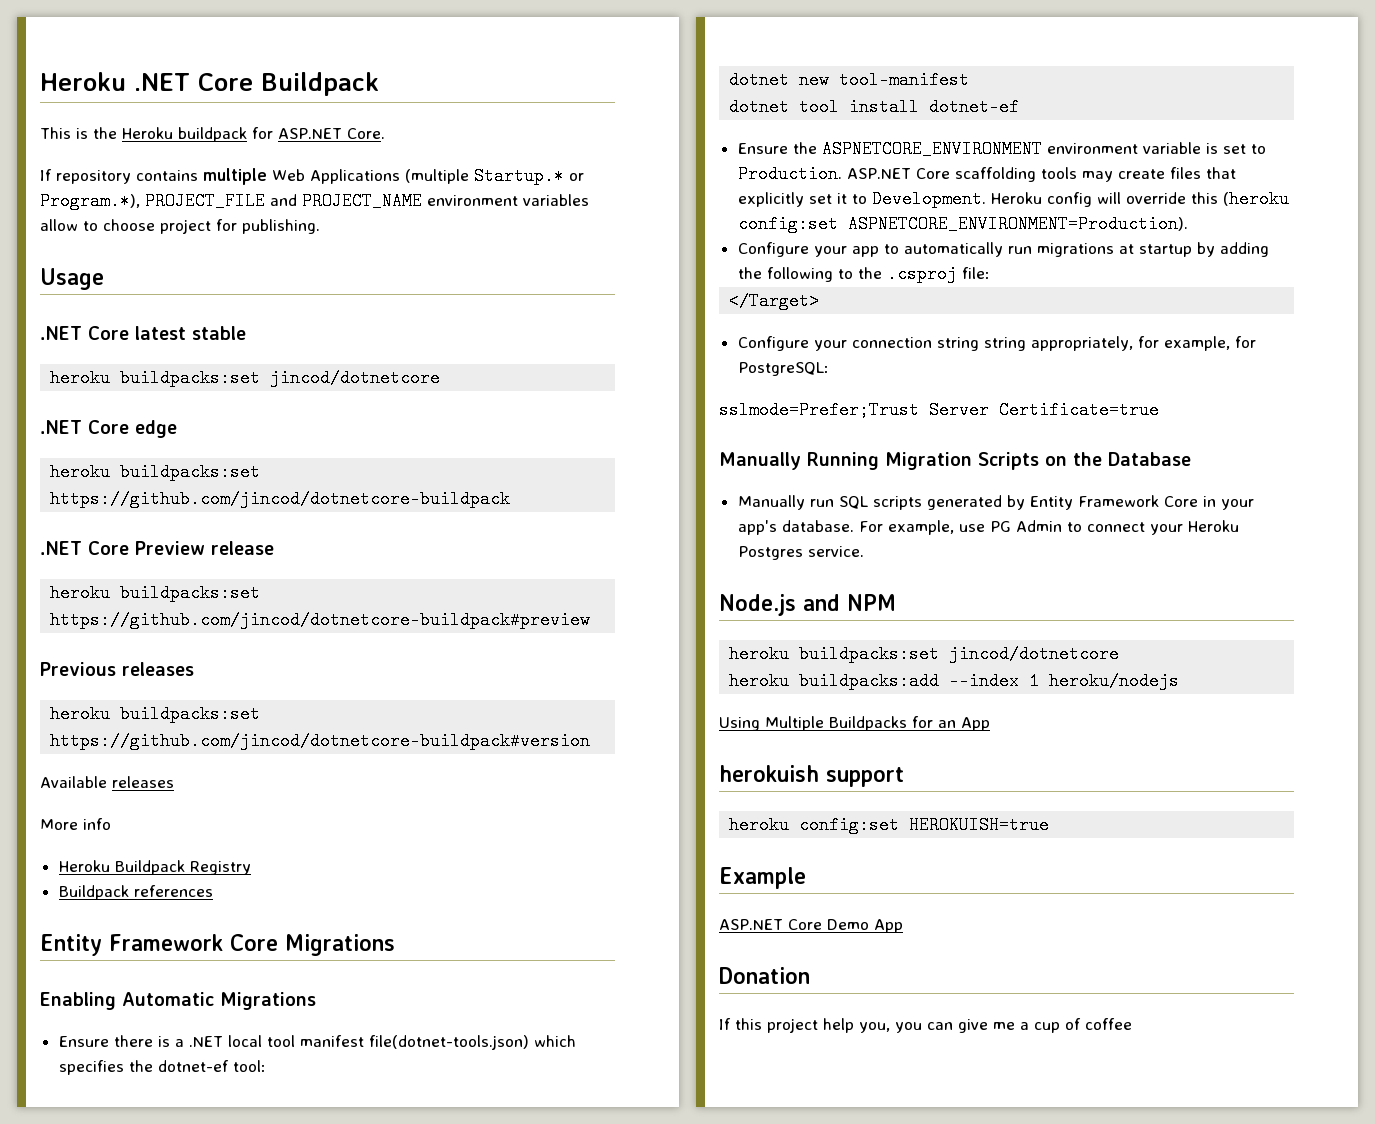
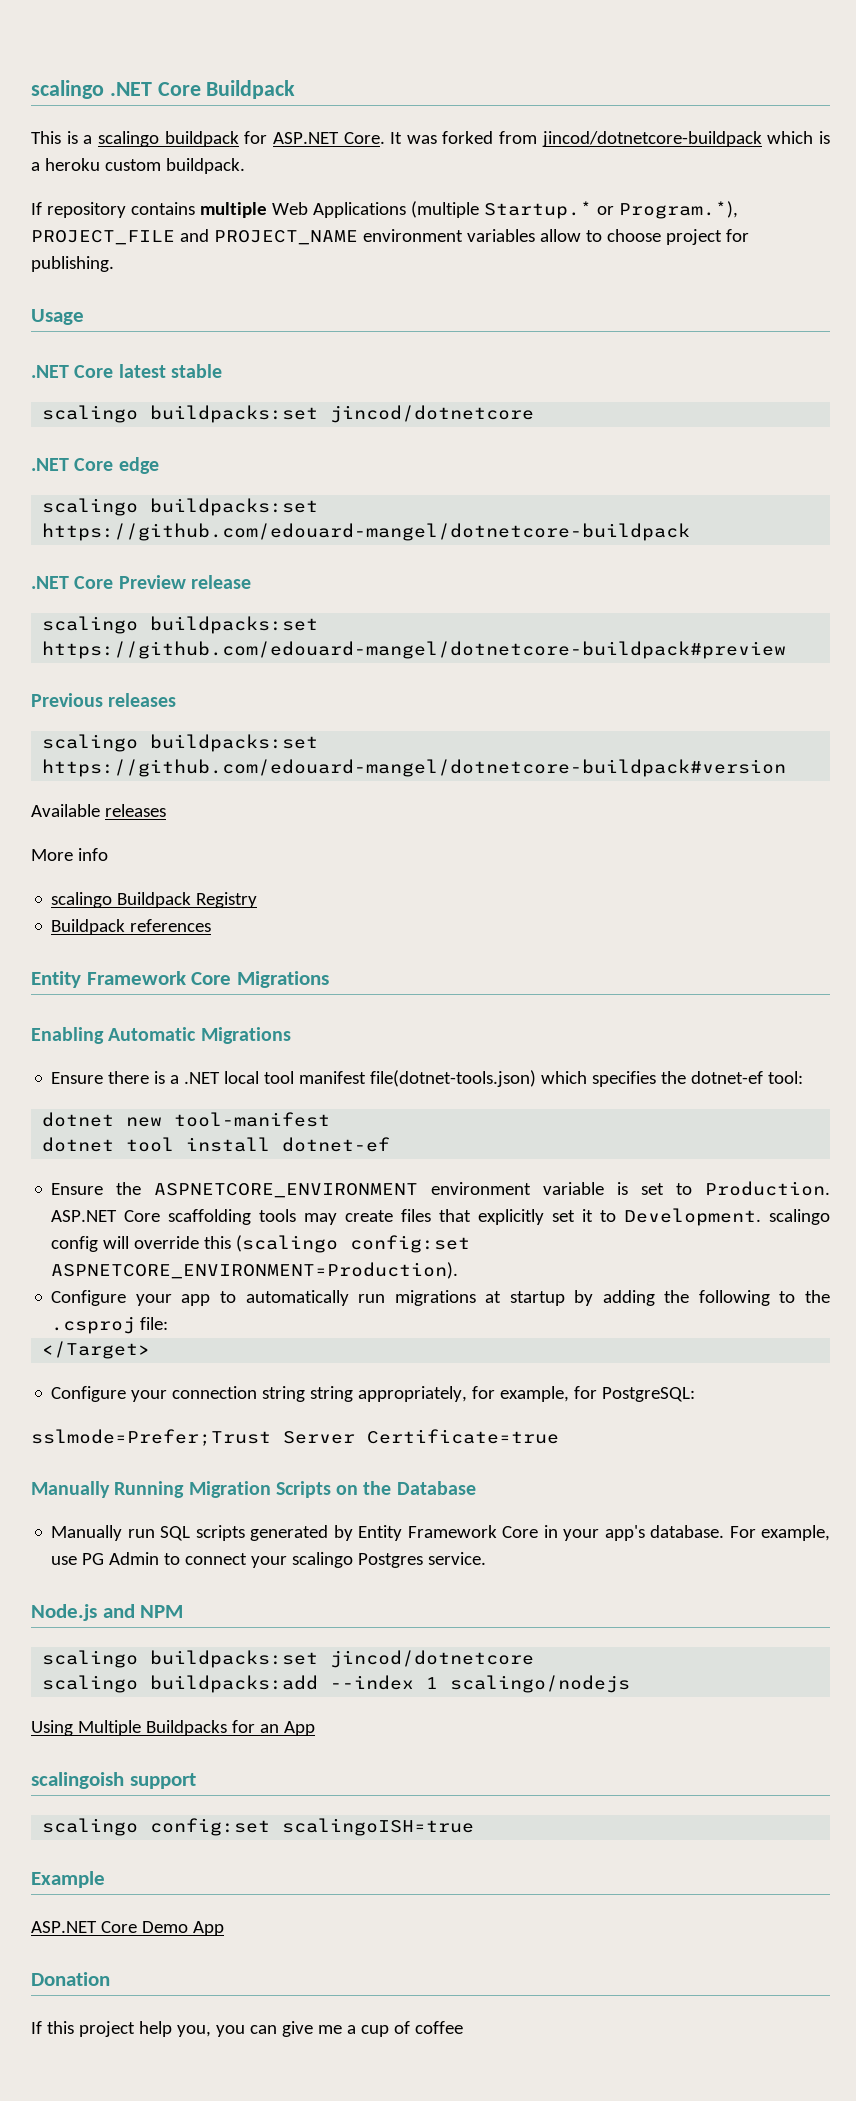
- Heroku .NET Core Buildpack
+ scalingo .NET Core Buildpack
- This is the Heroku buildpack for ASP.NET Core.
+ This is a scalingo buildpack for ASP.NET Core. It was forked from jincod/dotnetcore-buildpack which is a heroku custom buildpack.
  .NET Core latest stable
- heroku buildpacks:set jincod/dotnetcore
+ scalingo buildpacks:set jincod/dotnetcore
- heroku buildpacks:set https://github.com/jincod/dotnetcore-buildpack
+ scalingo buildpacks:set https://github.com/edouard-mangel/dotnetcore-buildpack
- heroku buildpacks:set https://github.com/jincod/dotnetcore-buildpack#preview
+ scalingo buildpacks:set https://github.com/edouard-mangel/dotnetcore-buildpack#preview
- heroku buildpacks:set https://github.com/jincod/dotnetcore-buildpack#version
+ scalingo buildpacks:set https://github.com/edouard-mangel/dotnetcore-buildpack#version
- Heroku Buildpack Registry
+ scalingo Buildpack Registry
- ASP.NET Core scaffolding tools may create files that explicitly set it to Development. Heroku config will override this (heroku config:set ASPNETCORE_ENVIRONMENT=Production).
+ ASP.NET Core scaffolding tools may create files that explicitly set it to Development. scalingo config will override this (scalingo config:set ASPNETCORE_ENVIRONMENT=Production).
- For example, use PG Admin to connect your Heroku Postgres service.
+ For example, use PG Admin to connect your scalingo Postgres service.
  Node.js and NPM
- heroku buildpacks:set jincod/dotnetcore
- heroku buildpacks:add --index 1 heroku/nodejs
+ scalingo buildpacks:set jincod/dotnetcore
+ scalingo buildpacks:add --index 1 scalingo/nodejs
- herokuish support
+ scalingoish support
- heroku config:set HEROKUISH=true
+ scalingo config:set scalingoISH=true

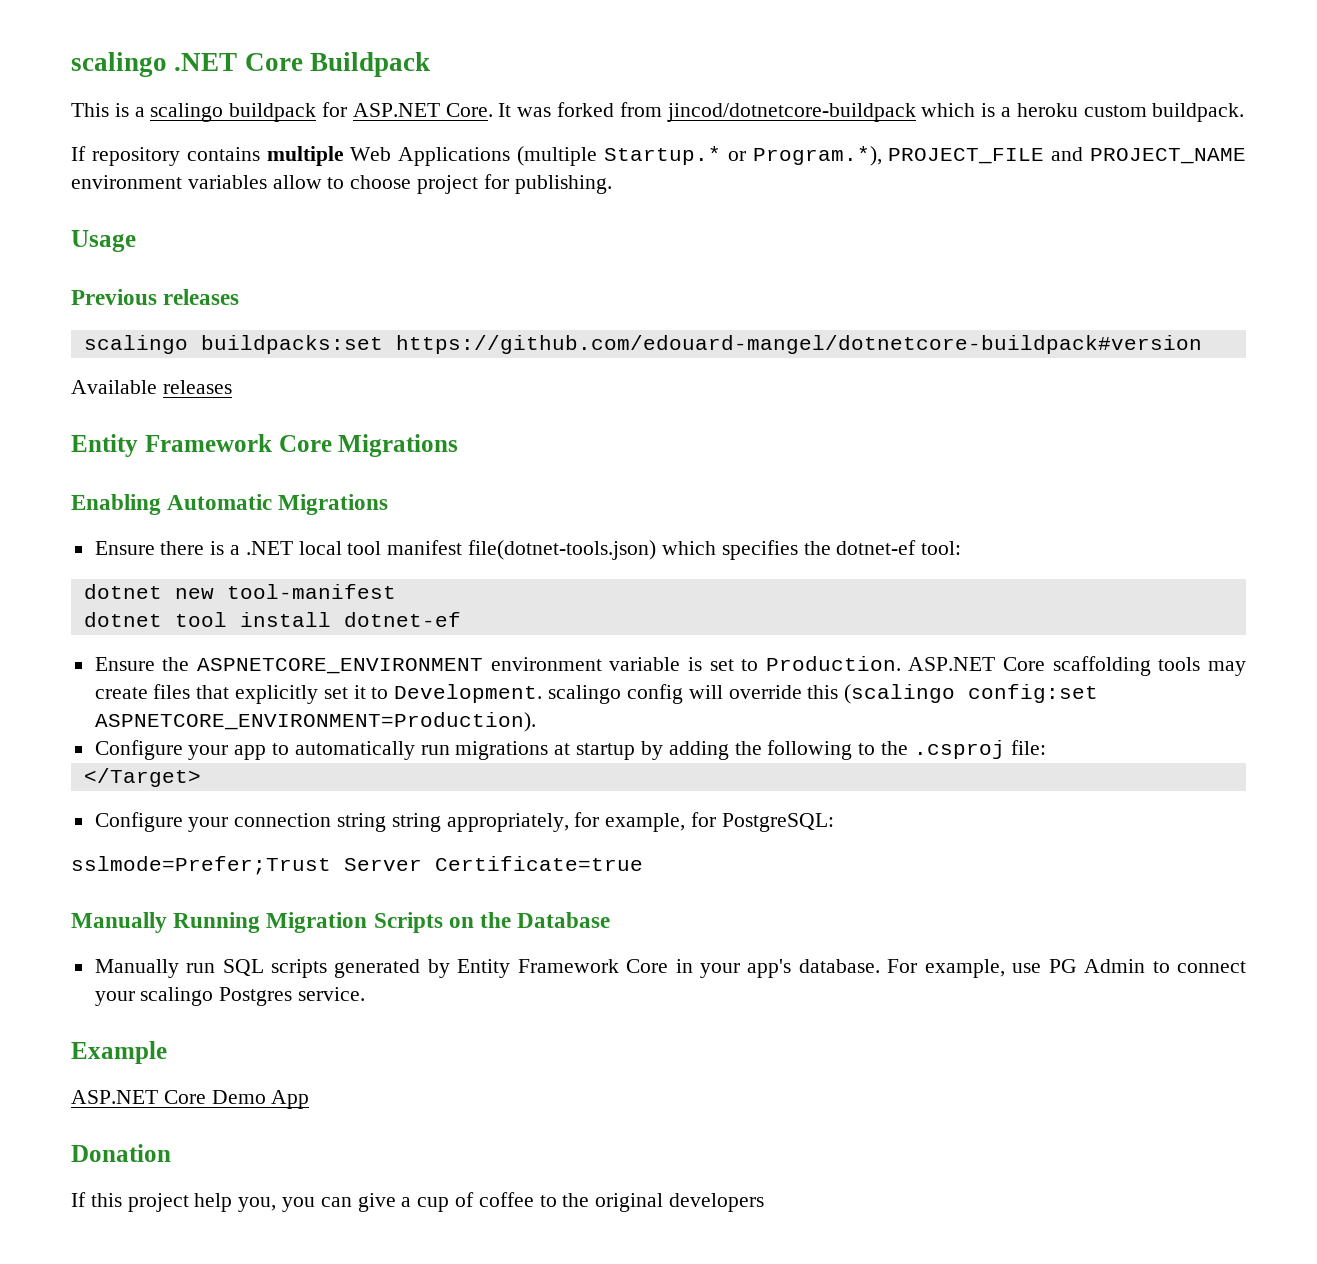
- .NET Core latest stable
- scalingo buildpacks:set jincod/dotnetcore
- .NET Core edge
- scalingo buildpacks:set https://github.com/edouard-mangel/dotnetcore-buildpack
- .NET Core Preview release
- scalingo buildpacks:set https://github.com/edouard-mangel/dotnetcore-buildpack#preview
- More info
- scalingo Buildpack Registry
- Buildpack references
- Node.js and NPM
- scalingo buildpacks:set jincod/dotnetcore
- scalingo buildpacks:add --index 1 scalingo/nodejs
- Using Multiple Buildpacks for an App
- scalingoish support
- scalingo config:set scalingoISH=true
- If this project help you, you can give me a cup of coffee
+ If this project help you, you can give a cup of coffee to the original developers

